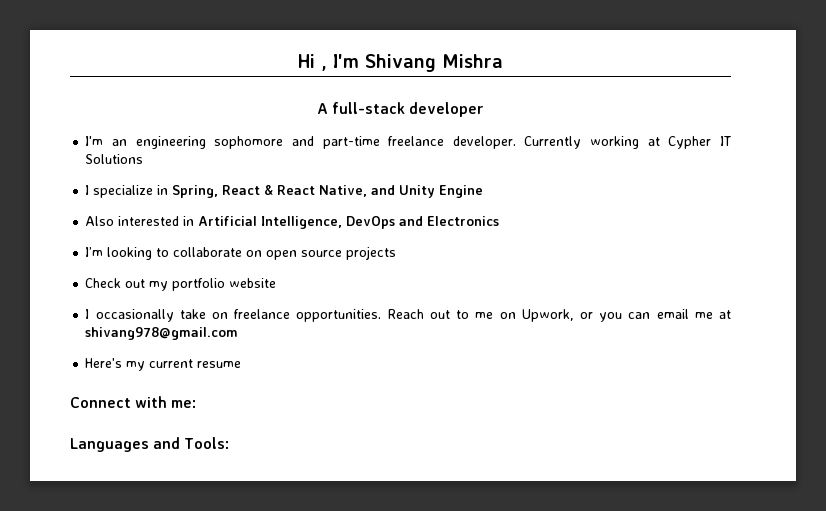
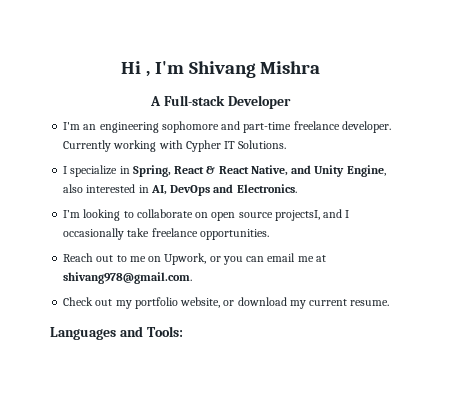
- A full-stack developer
+ A Full-stack Developer
- Currently working at Cypher IT Solutions
+ Currently working with Cypher IT Solutions.
- I specialize in Spring, React & React Native, and Unity Engine
- Also interested in Artificial Intelligence, DevOps and Electronics
+ I specialize in Spring, React & React Native, and Unity Engine, also interested in AI, DevOps and Electronics.
- I’m looking to collaborate on open source projects
- Check out my portfolio website
- I occasionally take on freelance opportunities. Reach out to me on Upwork, or you can email me at shivang978@gmail.com
- Here's my current resume
- Connect with me:
+ I’m looking to collaborate on open source projectsI, and I occasionally take freelance opportunities.
+ Reach out to me on Upwork, or you can email me at shivang978@gmail.com.
+ Check out my portfolio website, or download my current resume.

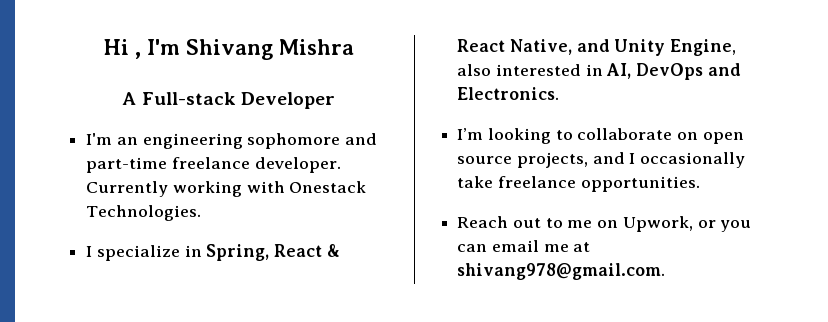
- Currently working with Cypher IT Solutions.
+ Currently working with Onestack Technologies.
- I’m looking to collaborate on open source projectsI, and I occasionally take freelance opportunities.
+ I’m looking to collaborate on open source projects, and I occasionally take freelance opportunities.
- Check out my portfolio website, or download my current resume.
- Languages and Tools:

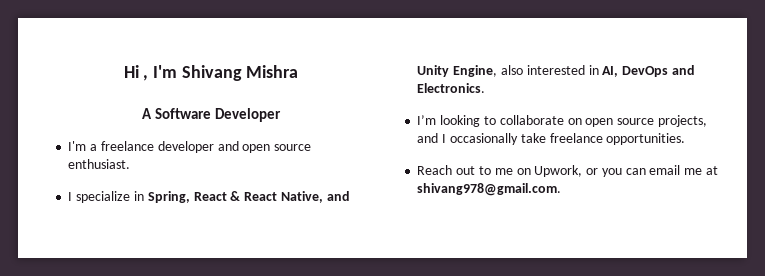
- A Full-stack Developer
+ A Software Developer
- I'm an engineering sophomore and part-time freelance developer. Currently working with Onestack Technologies.
+ I'm a freelance developer and open source enthusiast.

